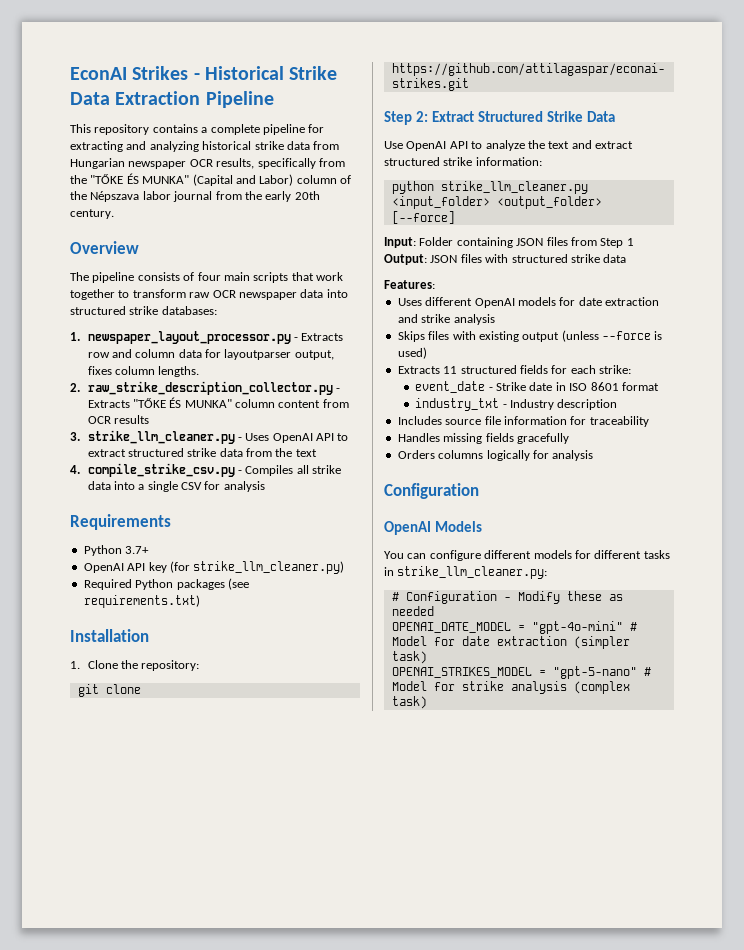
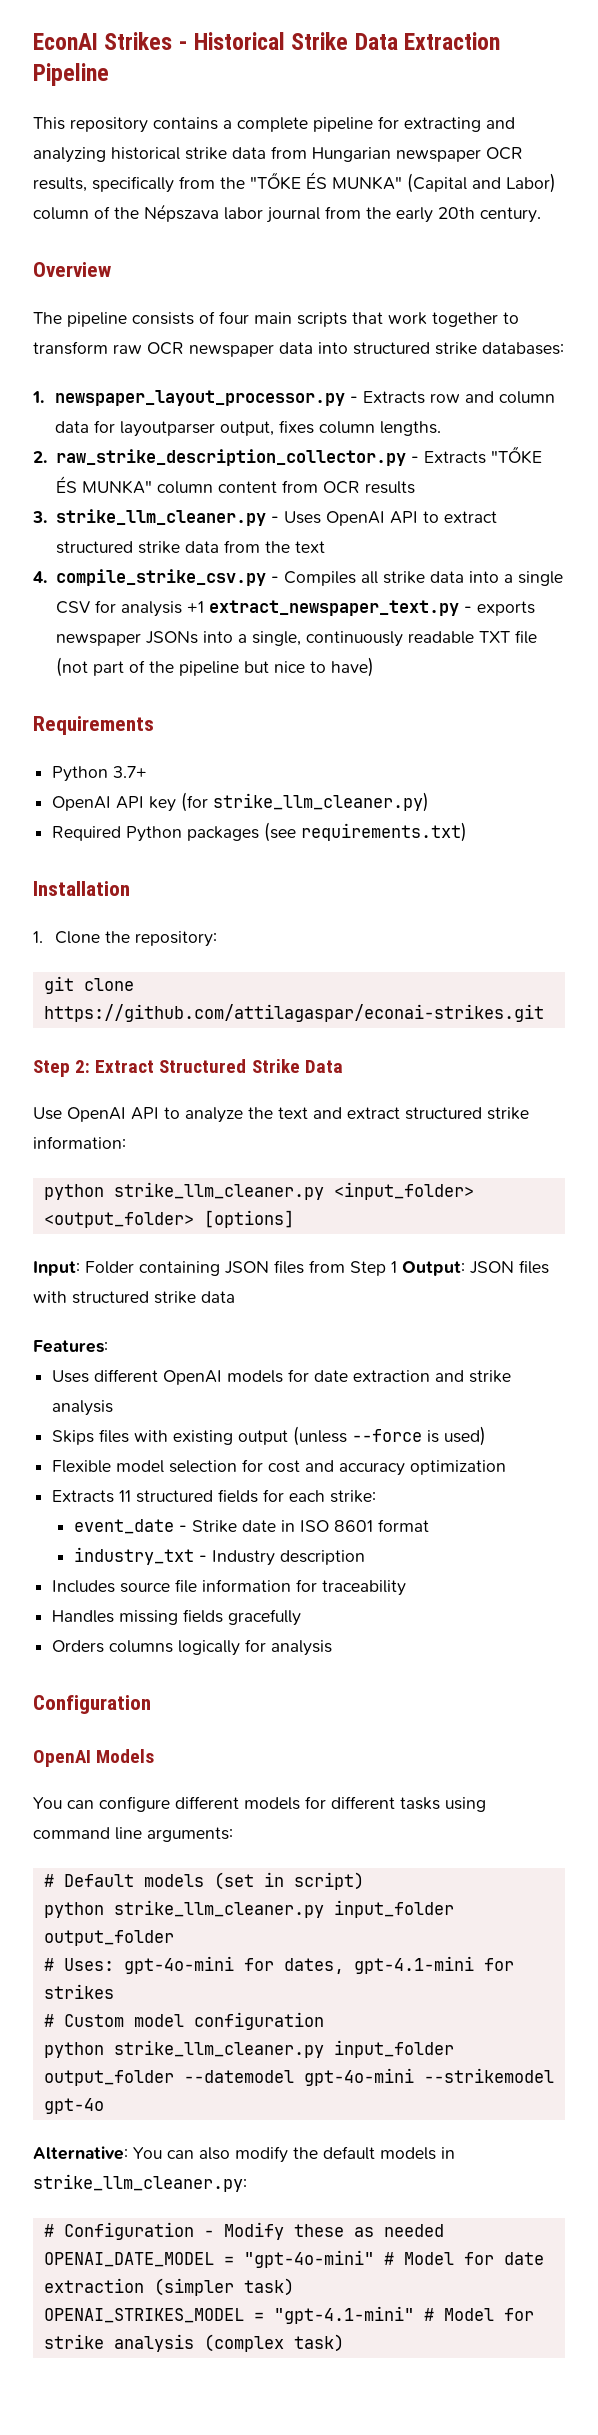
- 4. compile_strike_csv.py - Compiles all strike data into a single CSV for analysis
+ 4. compile_strike_csv.py - Compiles all strike data into a single CSV for analysis +1 extract_newspaper_text.py - exports newspaper JSONs into a single, continuously readable TXT file (not part of the pipeline but nice to have)
- python strike_llm_cleaner.py <input_folder> <output_folder> [--force]
+ python strike_llm_cleaner.py <input_folder> <output_folder> [options]
+ Flexible model selection for cost and accuracy optimization
- You can configure different models for different tasks in strike_llm_cleaner.py:
+ You can configure different models for different tasks using command line arguments:
+ # Default models (set in script)
+ python strike_llm_cleaner.py input_folder output_folder
+ # Uses: gpt-4o-mini for dates, gpt-4.1-mini for strikes
+ # Custom model configuration
+ python strike_llm_cleaner.py input_folder output_folder --datemodel gpt-4o-mini --strikemodel gpt-4o
+ Alternative: You can also modify the default models in strike_llm_cleaner.py:
- OPENAI_STRIKES_MODEL = "gpt-5-nano" # Model for strike analysis (complex task)
+ OPENAI_STRIKES_MODEL = "gpt-4.1-mini" # Model for strike analysis (complex task)

